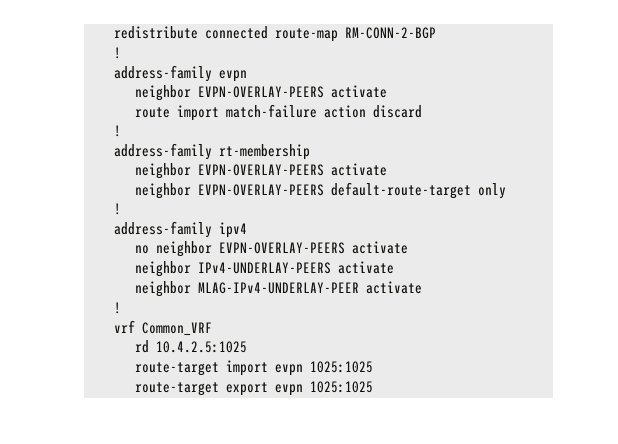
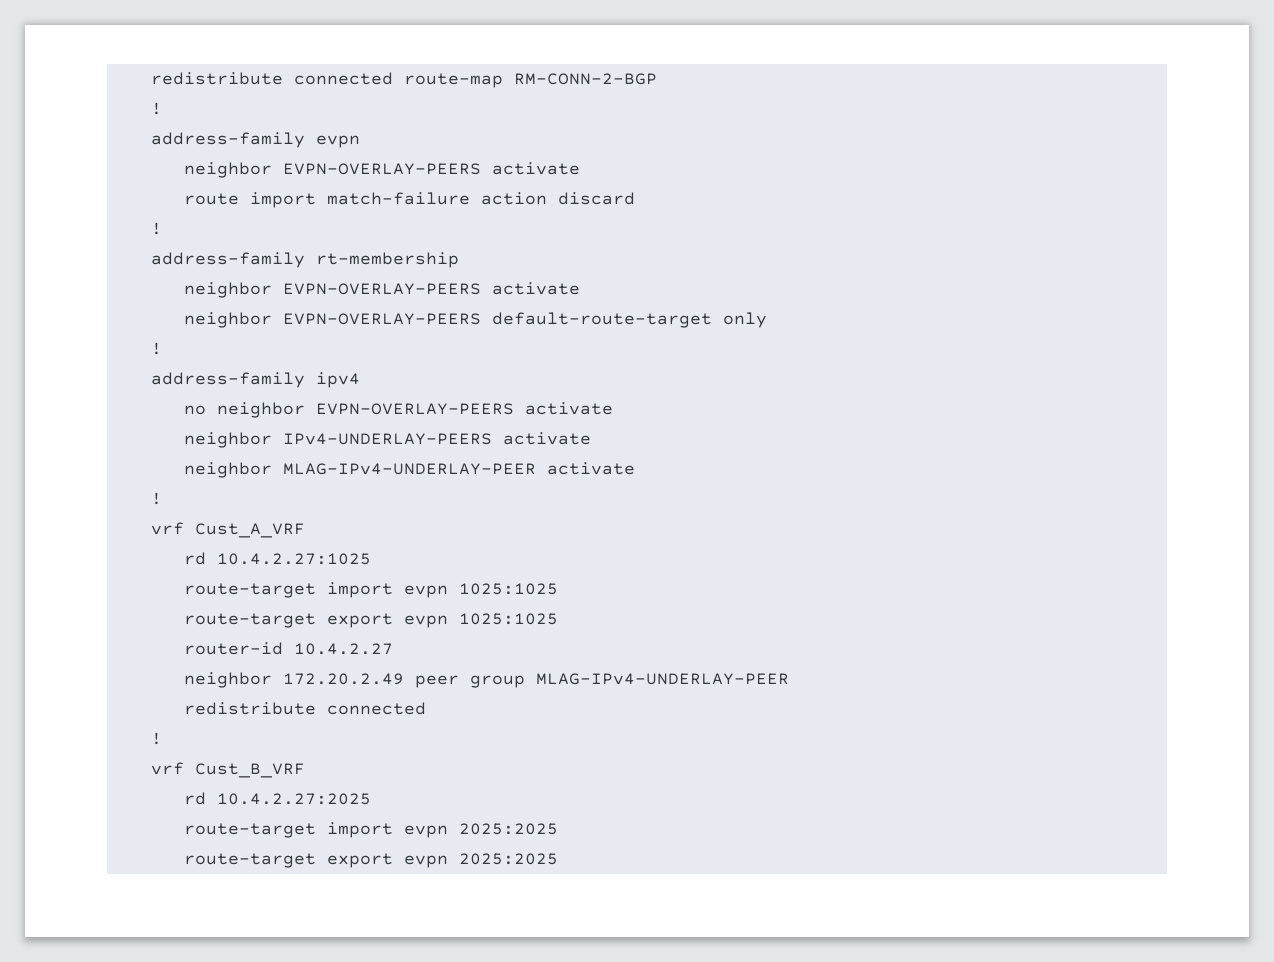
- vrf Common_VRF
- rd 10.4.2.5:1025
+ vrf Cust_A_VRF
+ rd 10.4.2.27:1025
+ router-id 10.4.2.27
+ neighbor 172.20.2.49 peer group MLAG-IPv4-UNDERLAY-PEER
+ redistribute connected
+ !
+ vrf Cust_B_VRF
+ rd 10.4.2.27:2025
+ route-target import evpn 2025:2025
+ route-target export evpn 2025:2025

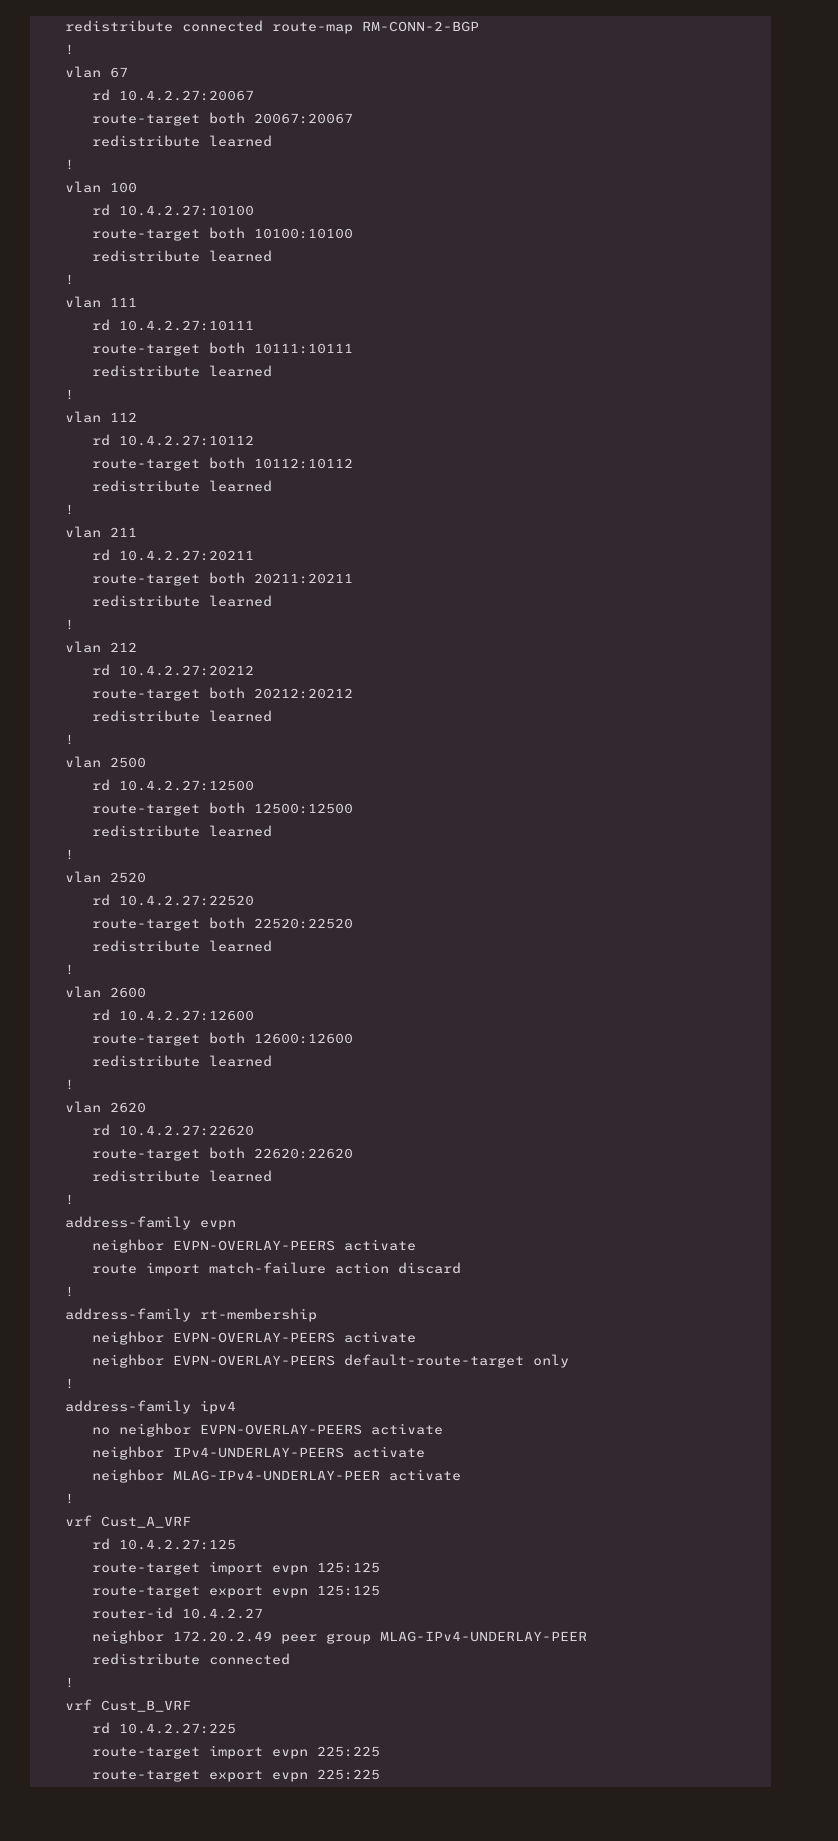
+ vlan 67
+ rd 10.4.2.27:20067
+ route-target both 20067:20067
+ redistribute learned
+ !
+ vlan 100
+ rd 10.4.2.27:10100
+ route-target both 10100:10100
+ redistribute learned
+ !
+ vlan 111
+ rd 10.4.2.27:10111
+ route-target both 10111:10111
+ redistribute learned
+ !
+ vlan 112
+ rd 10.4.2.27:10112
+ route-target both 10112:10112
+ redistribute learned
+ !
+ vlan 211
+ rd 10.4.2.27:20211
+ route-target both 20211:20211
+ redistribute learned
+ !
+ vlan 212
+ rd 10.4.2.27:20212
+ route-target both 20212:20212
+ redistribute learned
+ !
+ vlan 2500
+ rd 10.4.2.27:12500
+ route-target both 12500:12500
+ redistribute learned
+ !
+ vlan 2520
+ rd 10.4.2.27:22520
+ route-target both 22520:22520
+ redistribute learned
+ !
+ vlan 2600
+ rd 10.4.2.27:12600
+ route-target both 12600:12600
+ redistribute learned
+ !
+ vlan 2620
+ rd 10.4.2.27:22620
+ route-target both 22620:22620
+ redistribute learned
+ !
- rd 10.4.2.27:1025
- route-target import evpn 1025:1025
- route-target export evpn 1025:1025
+ rd 10.4.2.27:125
+ route-target import evpn 125:125
+ route-target export evpn 125:125
- rd 10.4.2.27:2025
- route-target import evpn 2025:2025
- route-target export evpn 2025:2025
+ rd 10.4.2.27:225
+ route-target import evpn 225:225
+ route-target export evpn 225:225

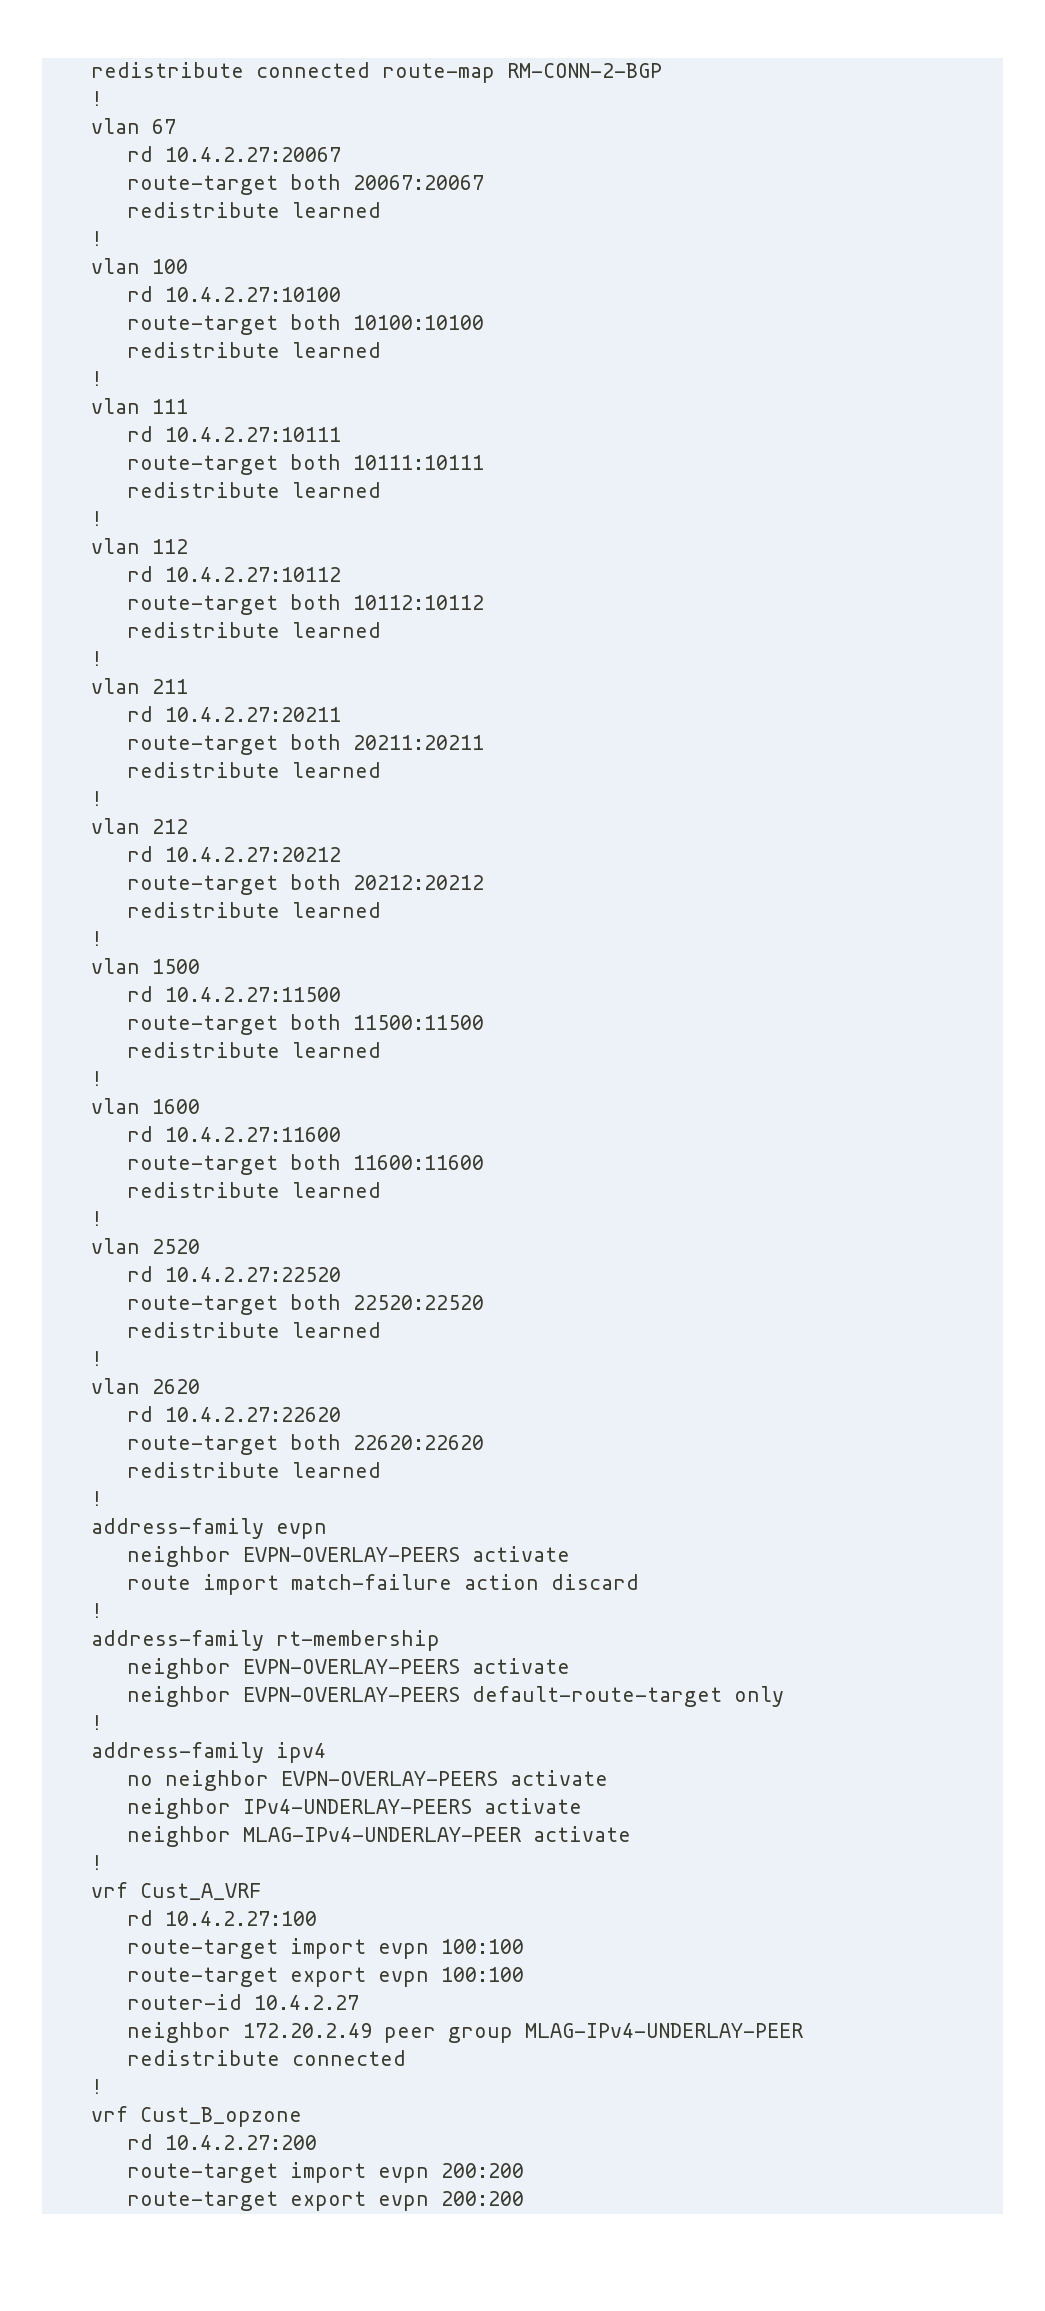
- vlan 2500
- rd 10.4.2.27:12500
- route-target both 12500:12500
+ vlan 1500
+ rd 10.4.2.27:11500
+ route-target both 11500:11500
+ redistribute learned
+ !
+ vlan 1600
+ rd 10.4.2.27:11600
+ route-target both 11600:11600
- vlan 2600
- rd 10.4.2.27:12600
- route-target both 12600:12600
- redistribute learned
- !
- rd 10.4.2.27:125
- route-target import evpn 125:125
- route-target export evpn 125:125
+ rd 10.4.2.27:100
+ route-target import evpn 100:100
+ route-target export evpn 100:100
- vrf Cust_B_VRF
- rd 10.4.2.27:225
- route-target import evpn 225:225
- route-target export evpn 225:225
+ vrf Cust_B_opzone
+ rd 10.4.2.27:200
+ route-target import evpn 200:200
+ route-target export evpn 200:200

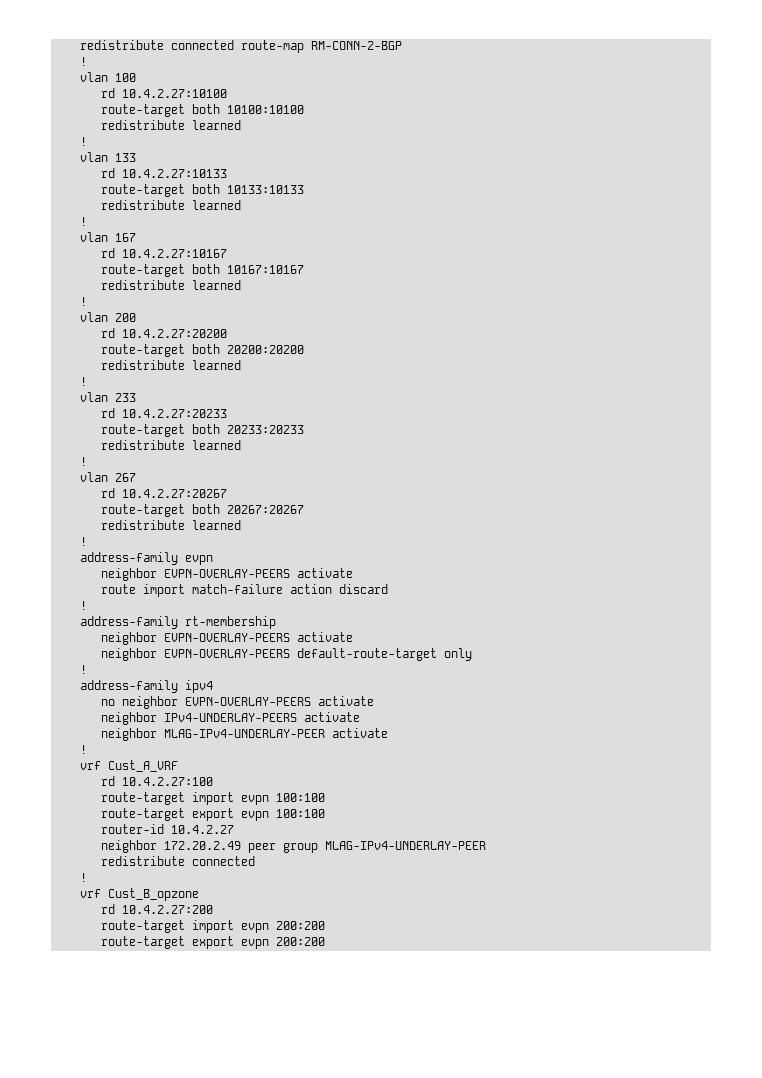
- vlan 67
- rd 10.4.2.27:20067
- route-target both 20067:20067
- redistribute learned
- !
- vlan 111
- rd 10.4.2.27:10111
- route-target both 10111:10111
+ vlan 133
+ rd 10.4.2.27:10133
+ route-target both 10133:10133
  redistribute learned
  !
- vlan 112
- rd 10.4.2.27:10112
- route-target both 10112:10112
+ vlan 167
+ rd 10.4.2.27:10167
+ route-target both 10167:10167
  redistribute learned
  !
- vlan 211
- rd 10.4.2.27:20211
- route-target both 20211:20211
+ vlan 200
+ rd 10.4.2.27:20200
+ route-target both 20200:20200
  redistribute learned
  !
- vlan 212
- rd 10.4.2.27:20212
- route-target both 20212:20212
+ vlan 233
+ rd 10.4.2.27:20233
+ route-target both 20233:20233
  redistribute learned
  !
- vlan 1500
- rd 10.4.2.27:11500
- route-target both 11500:11500
- redistribute learned
- !
- vlan 1600
- rd 10.4.2.27:11600
- route-target both 11600:11600
- redistribute learned
- !
- vlan 2520
- rd 10.4.2.27:22520
- route-target both 22520:22520
- redistribute learned
- !
- vlan 2620
- rd 10.4.2.27:22620
- route-target both 22620:22620
+ vlan 267
+ rd 10.4.2.27:20267
+ route-target both 20267:20267

